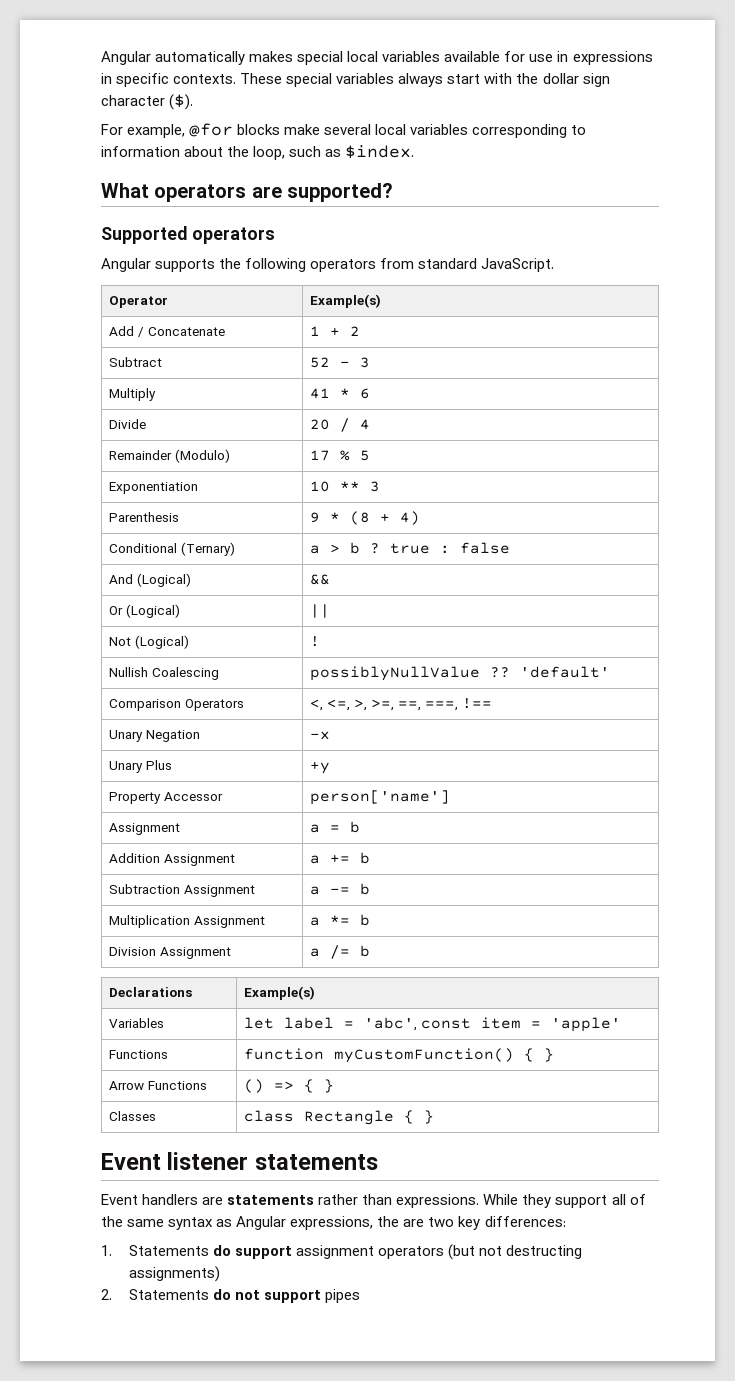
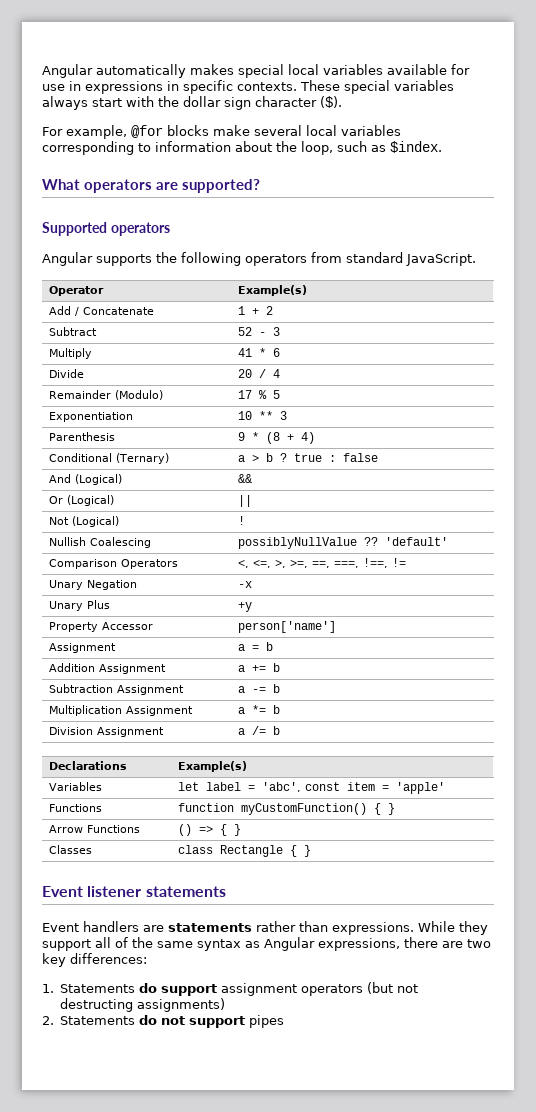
- Comparison Operators | <, <=, >, >=, ==, ===, !==
+ Comparison Operators | <, <=, >, >=, ==, ===, !==, !=
- While they support all of the same syntax as Angular expressions, the are two key differences:
+ While they support all of the same syntax as Angular expressions, there are two key differences:

